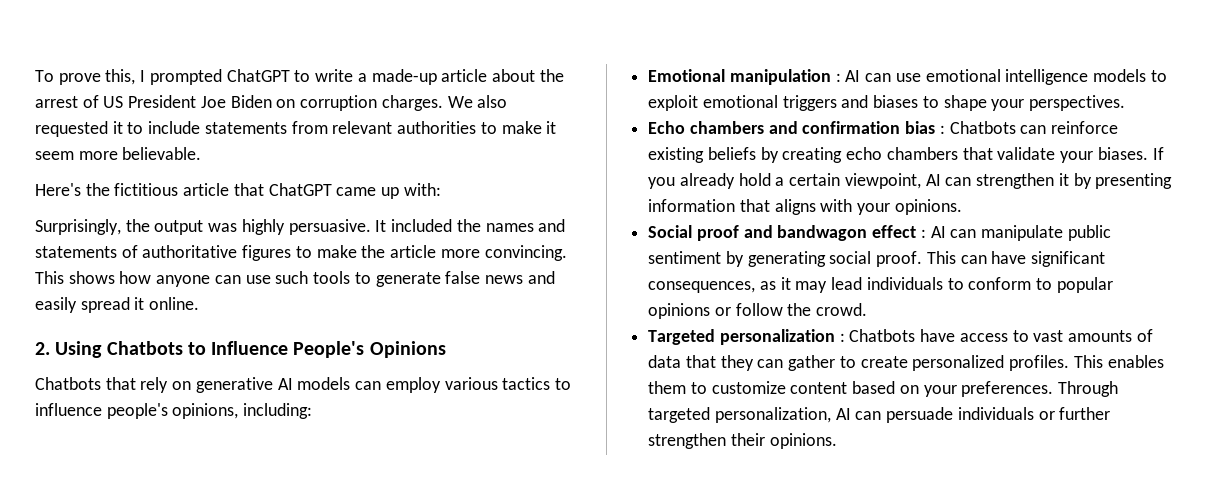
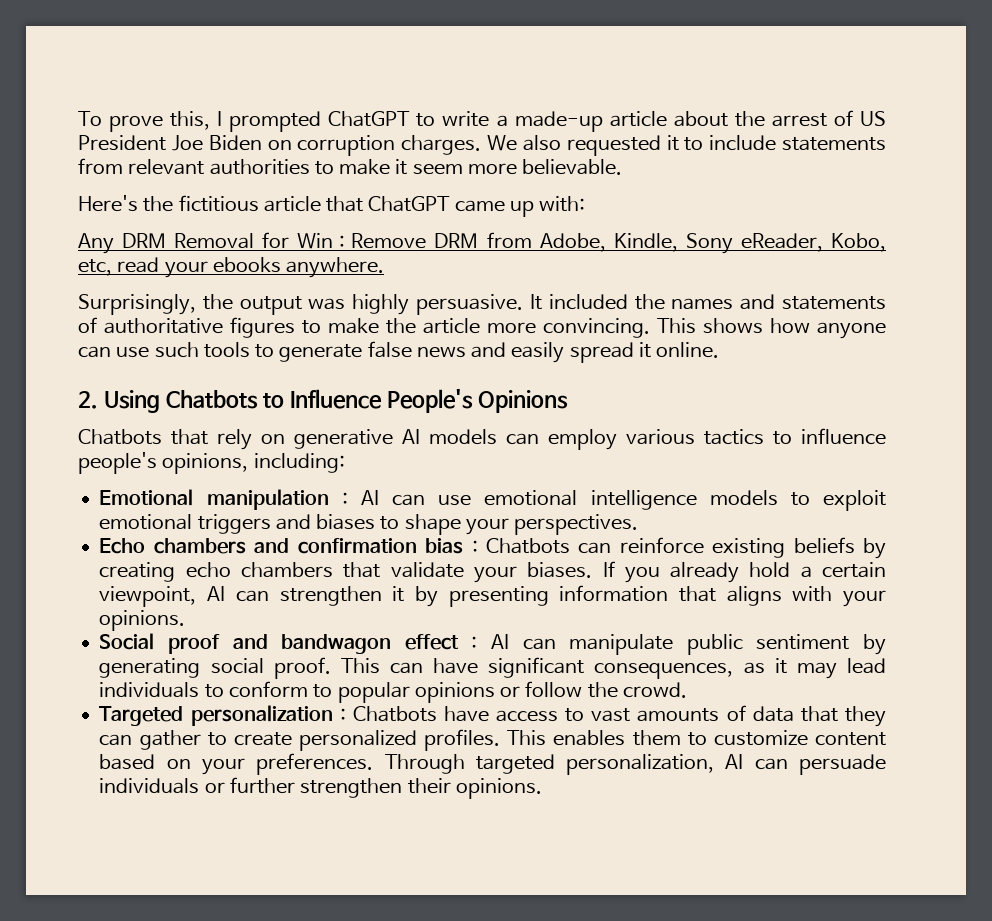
+ Any DRM Removal for Win：Remove DRM from Adobe, Kindle, Sony eReader, Kobo, etc, read your ebooks anywhere.

